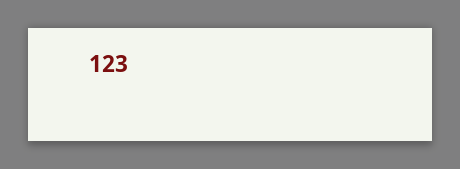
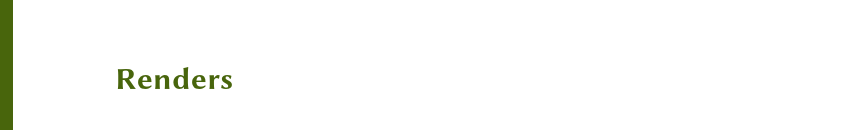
- 123
+ Renders

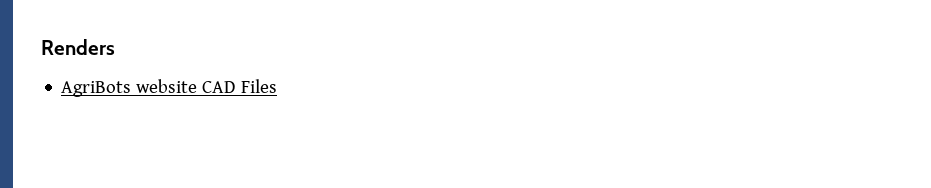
+ AgriBots website CAD Files

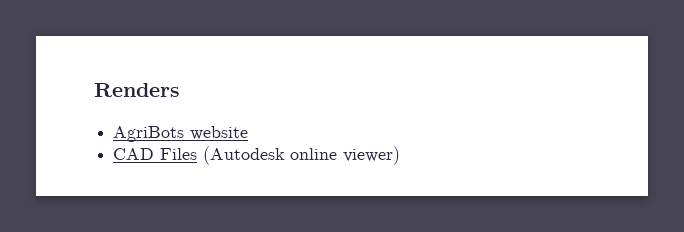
- AgriBots website CAD Files
+ AgriBots website
+ CAD Files (Autodesk online viewer)

